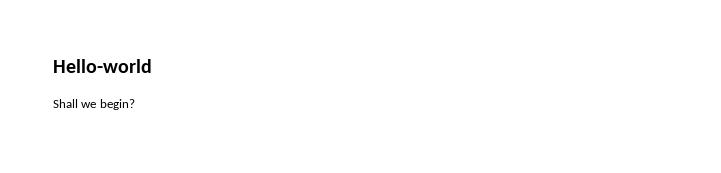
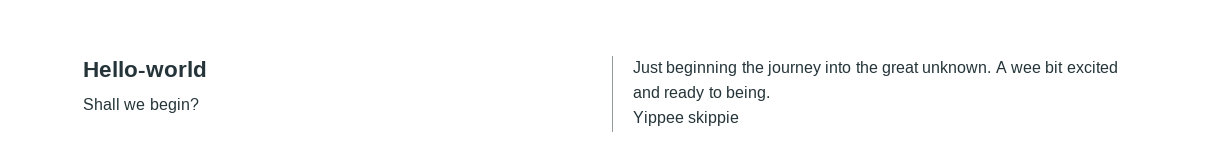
+ Just beginning the journey into the great unknown. A wee bit excited and ready to being.
+ Yippee skippie

